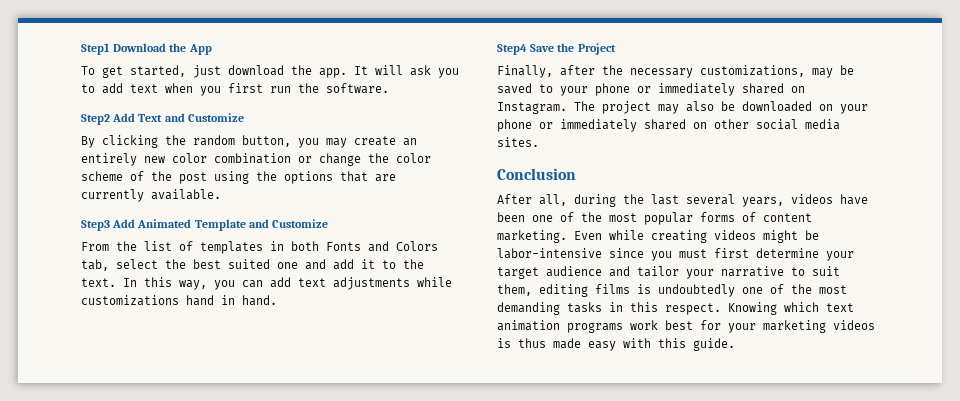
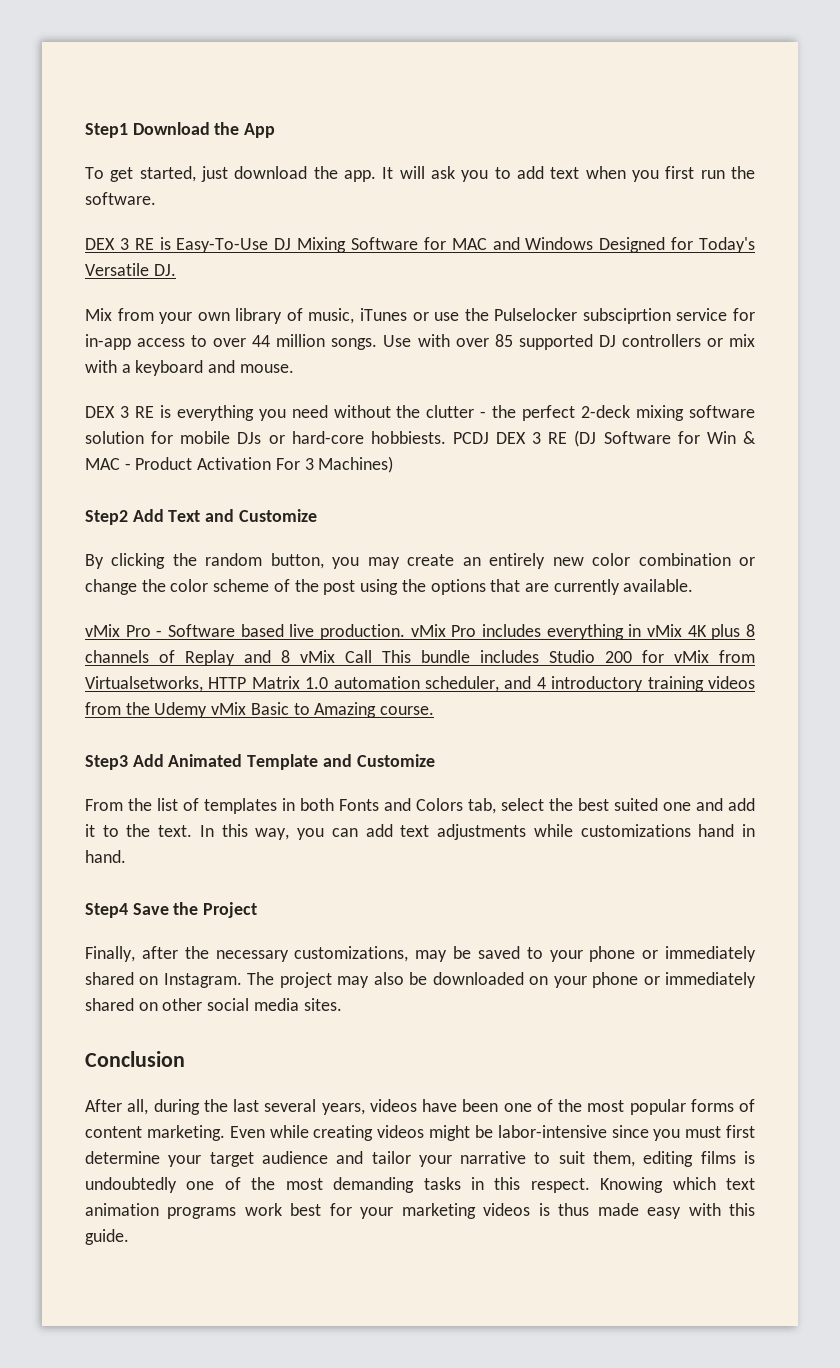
+ DEX 3 RE is Easy-To-Use DJ Mixing Software for MAC and Windows Designed for Today's Versatile DJ.
+ Mix from your own library of music, iTunes or use the Pulselocker subsciprtion service for in-app access to over 44 million songs. Use with over 85 supported DJ controllers or mix with a keyboard and mouse.
+ DEX 3 RE is everything you need without the clutter - the perfect 2-deck mixing software solution for mobile DJs or hard-core hobbiests. PCDJ DEX 3 RE (DJ Software for Win & MAC - Product Activation For 3 Machines)
+ vMix Pro - Software based live production. vMix Pro includes everything in vMix 4K plus 8 channels of Replay and 8 vMix Call This bundle includes Studio 200 for vMix from Virtualsetworks, HTTP Matrix 1.0 automation scheduler, and 4 introductory training videos from the Udemy vMix Basic to Amazing course.

